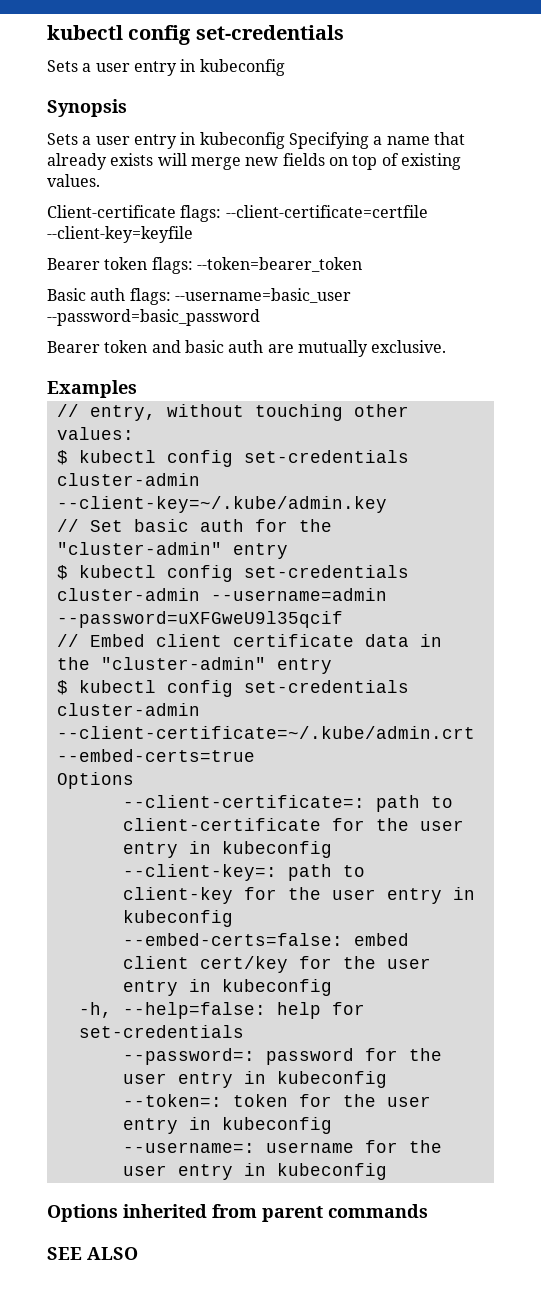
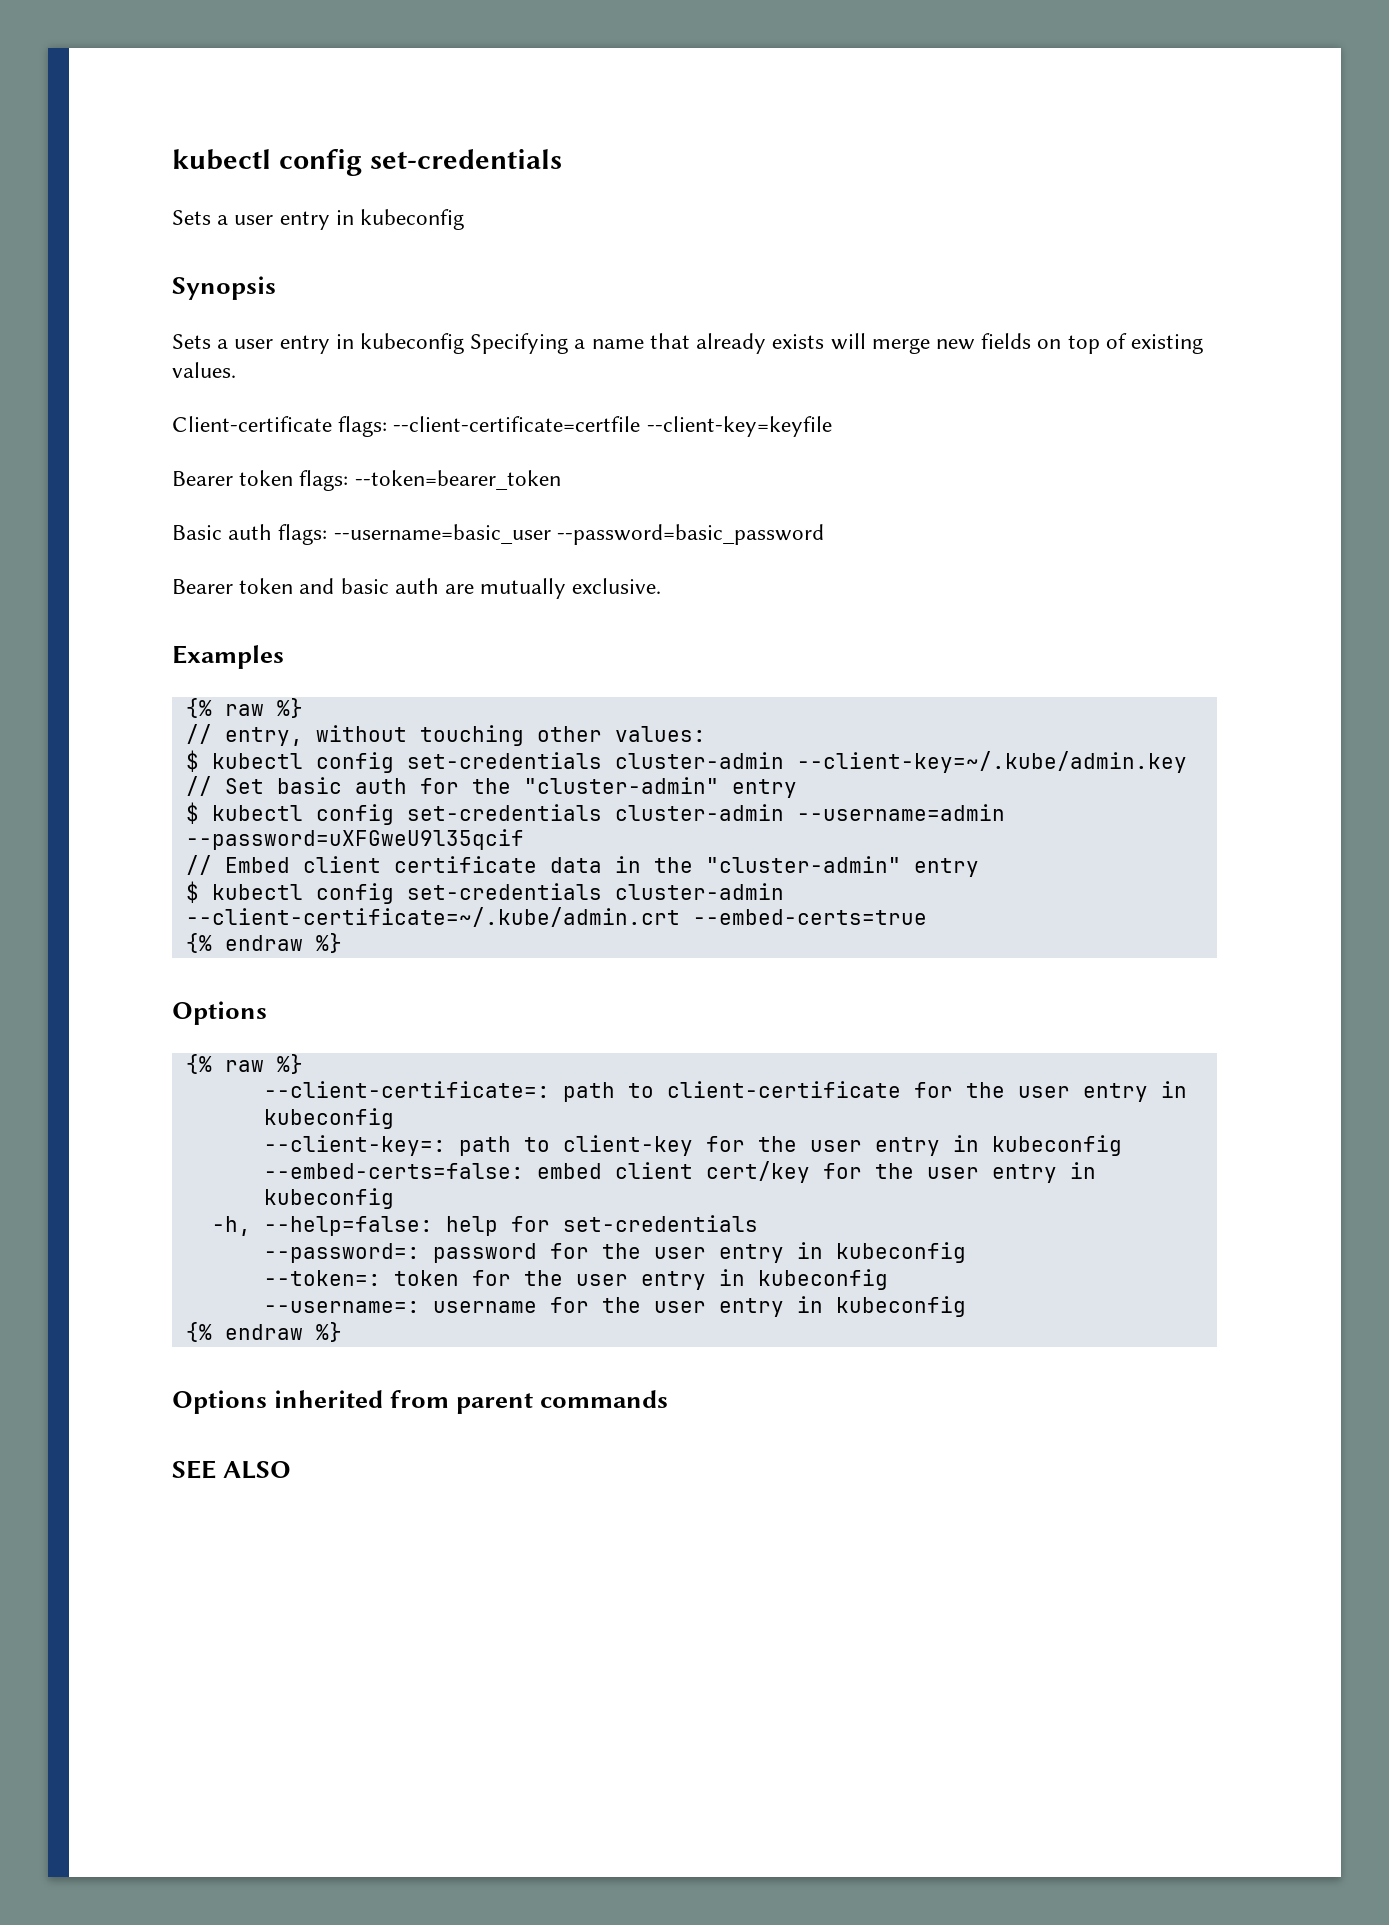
  Examples
+ {% raw %}
  $ kubectl config set-credentials cluster-admin --client-certificate=~/.kube/admin.crt --embed-certs=true
+ {% endraw %}
  Options
+ {% raw %}
  --username=: username for the user entry in kubeconfig
+ {% endraw %}

